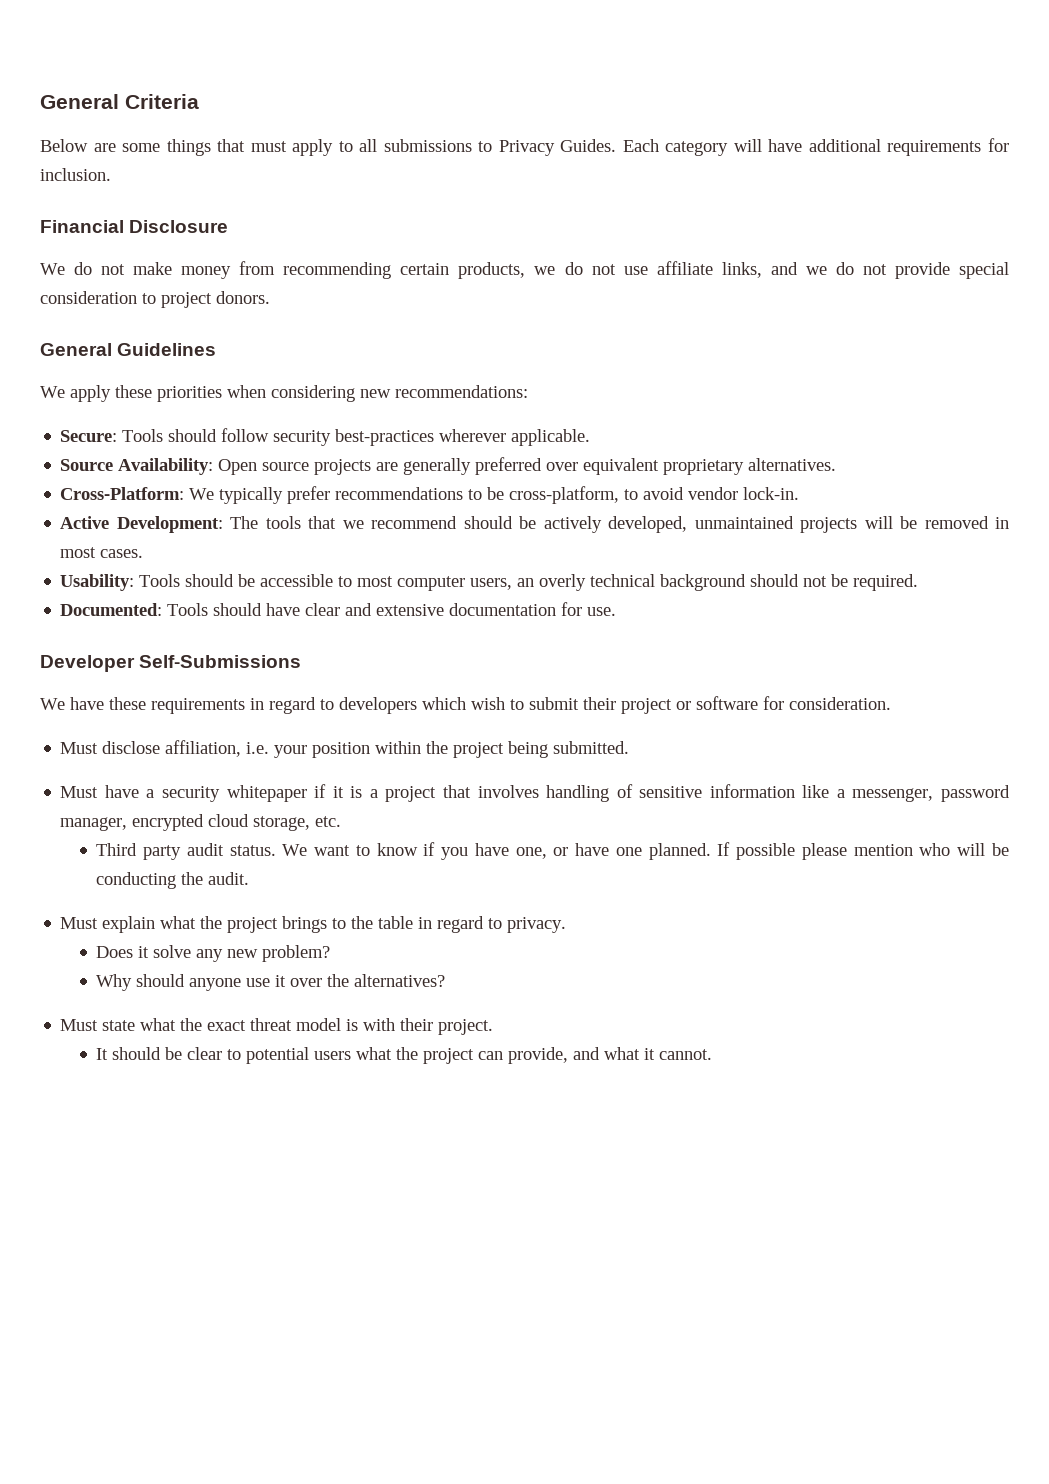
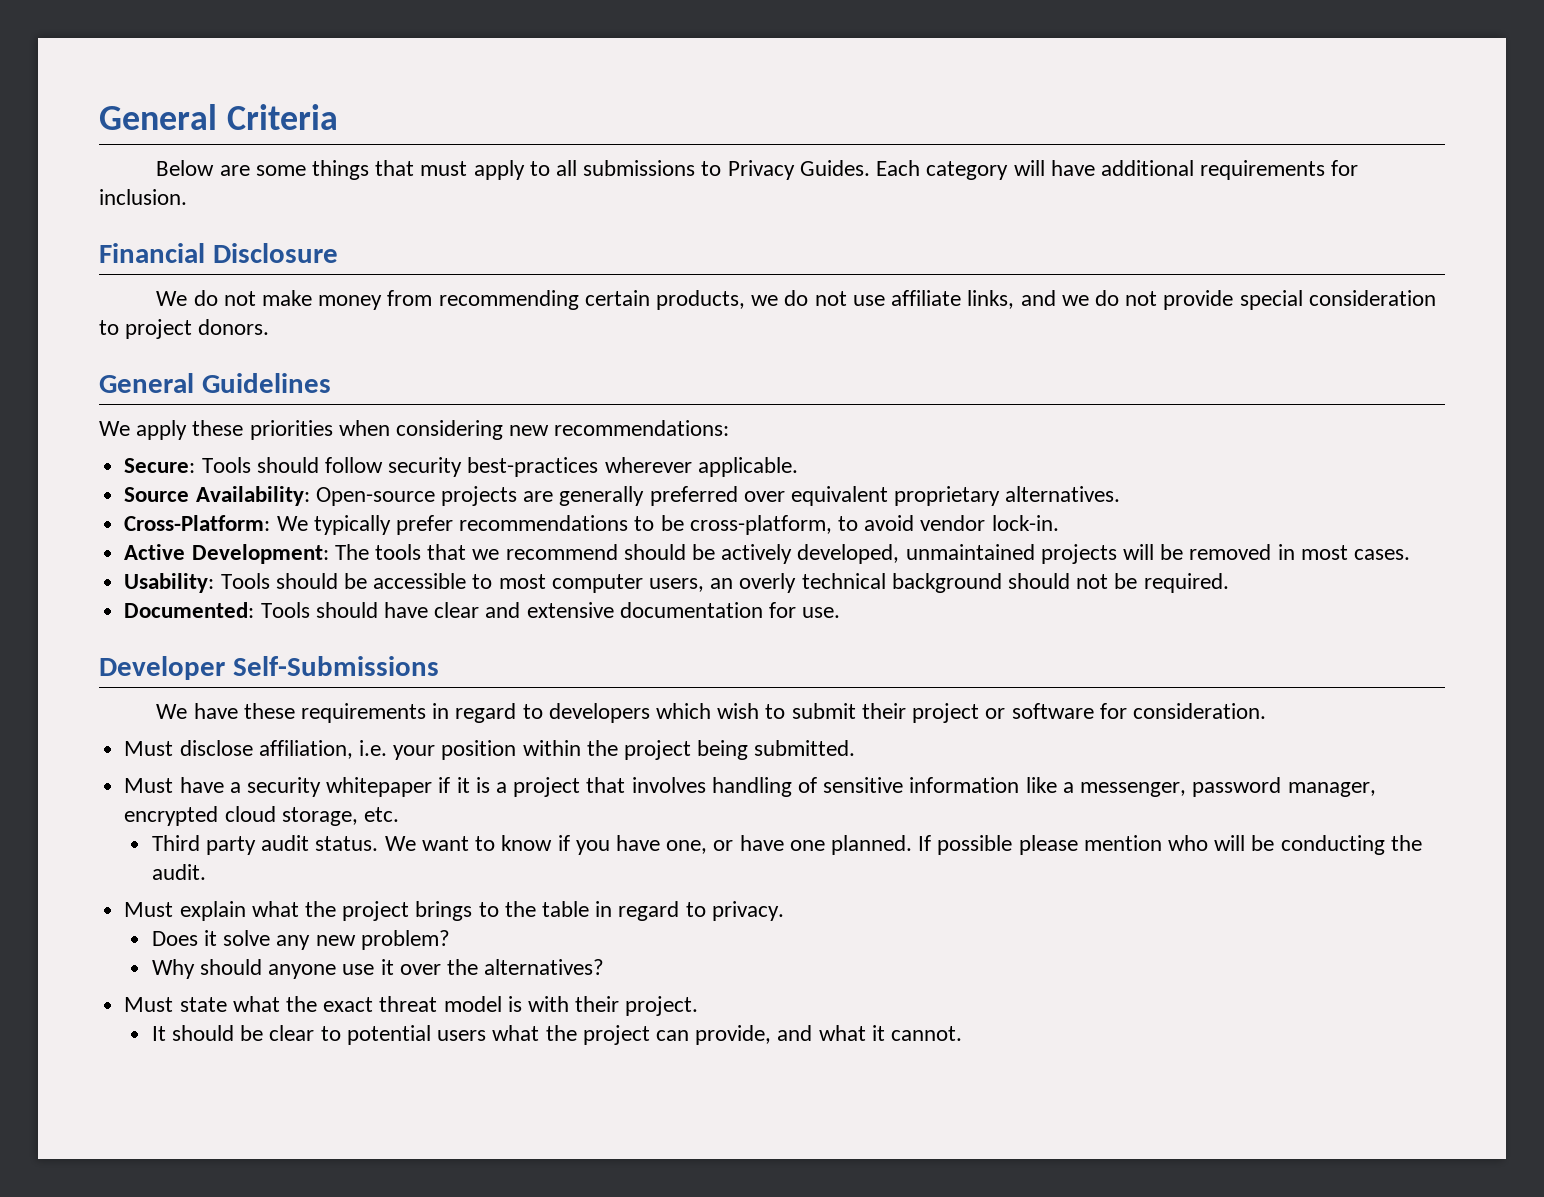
- Source Availability: Open source projects are generally preferred over equivalent proprietary alternatives.
+ Source Availability: Open-source projects are generally preferred over equivalent proprietary alternatives.

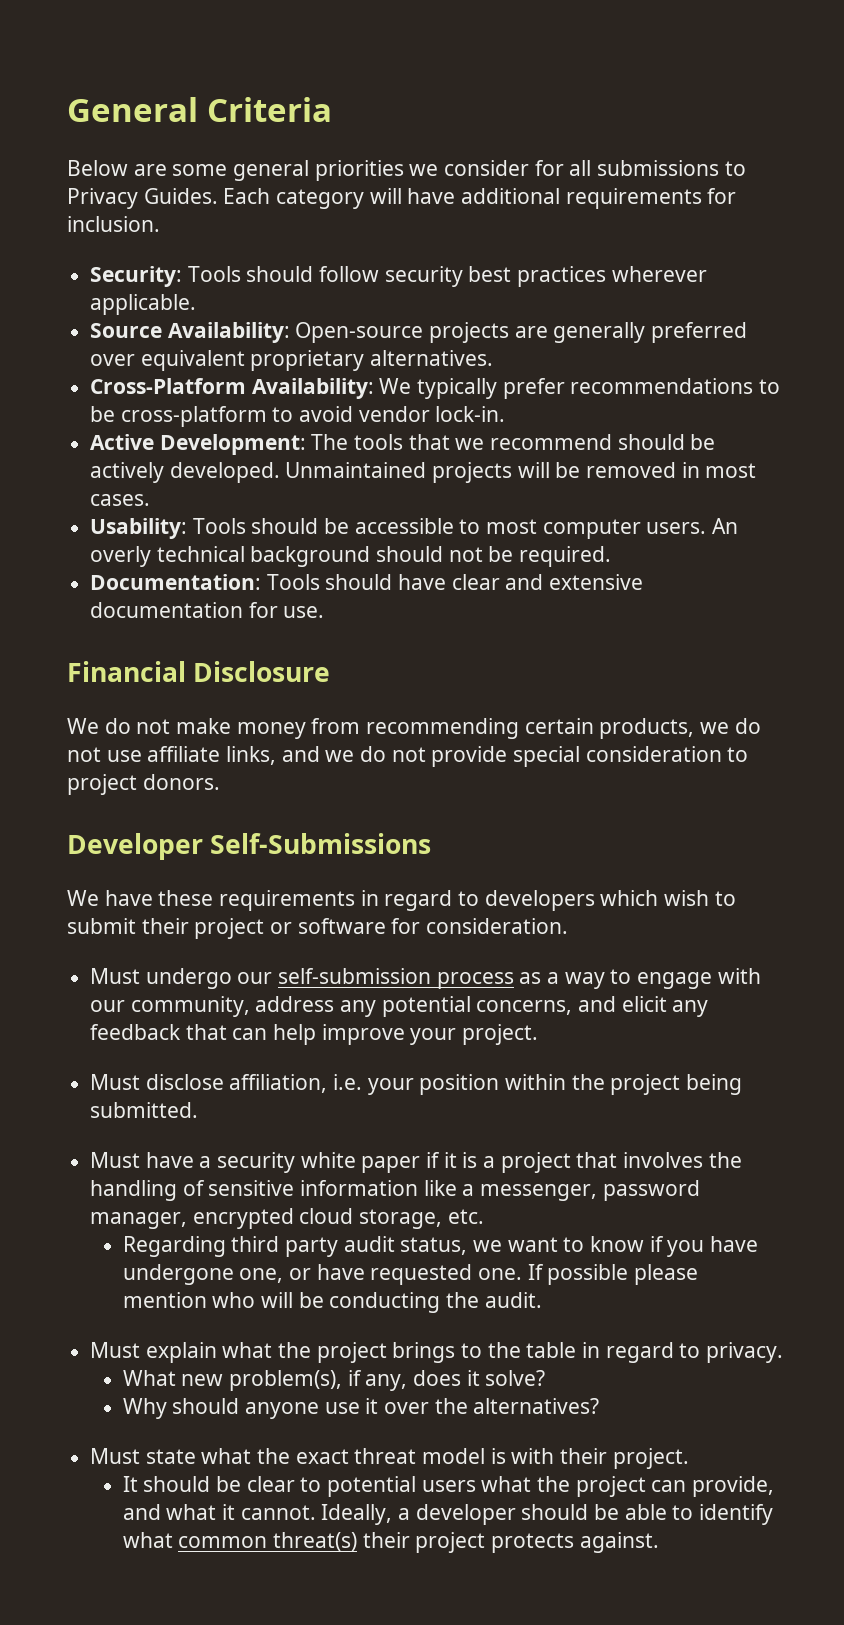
- Below are some things that must apply to all submissions to Privacy Guides.
+ Below are some general priorities we consider for all submissions to Privacy Guides.
+ Security: Tools should follow security best practices wherever applicable.
+ Source Availability: Open-source projects are generally preferred over equivalent proprietary alternatives.
+ Cross-Platform Availability: We typically prefer recommendations to be cross-platform to avoid vendor lock-in.
+ Active Development: The tools that we recommend should be actively developed. Unmaintained projects will be removed in most cases.
+ Usability: Tools should be accessible to most computer users. An overly technical background should not be required.
+ Documentation: Tools should have clear and extensive documentation for use.
- General Guidelines
- We apply these priorities when considering new recommendations:
- Secure: Tools should follow security best-practices wherever applicable.
- Source Availability: Open-source projects are generally preferred over equivalent proprietary alternatives.
- Cross-Platform: We typically prefer recommendations to be cross-platform, to avoid vendor lock-in.
- Active Development: The tools that we recommend should be actively developed, unmaintained projects will be removed in most cases.
- Usability: Tools should be accessible to most computer users, an overly technical background should not be required.
- Documented: Tools should have clear and extensive documentation for use.
+ Must undergo our self-submission process as a way to engage with our community, address any potential concerns, and elicit any feedback that can help improve your project.
- Must have a security whitepaper if it is a project that involves handling of sensitive information like a messenger, password manager, encrypted cloud storage, etc.
+ Must have a security white paper if it is a project that involves the handling of sensitive information like a messenger, password manager, encrypted cloud storage, etc.
- Third party audit status. We want to know if you have one, or have one planned.
+ Regarding third party audit status, we want to know if you have undergone one, or have requested one.
- Does it solve any new problem?
+ What new problem(s), if any, does it solve?
+ Ideally, a developer should be able to identify what common threat(s) their project protects against.

